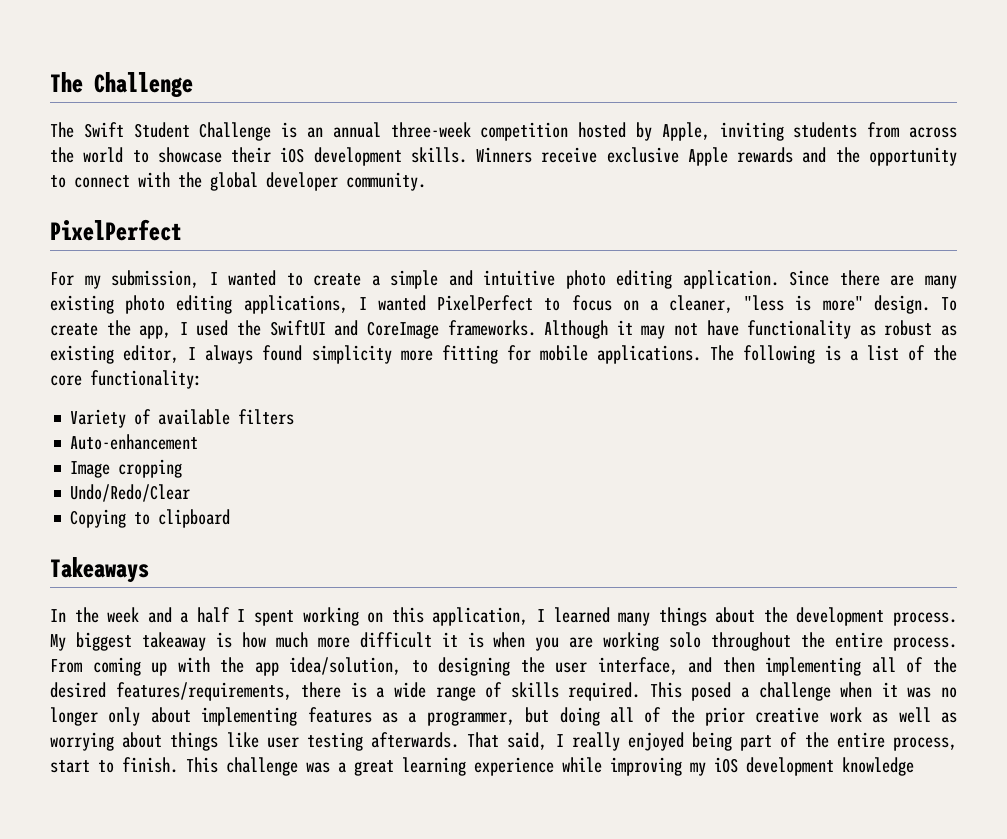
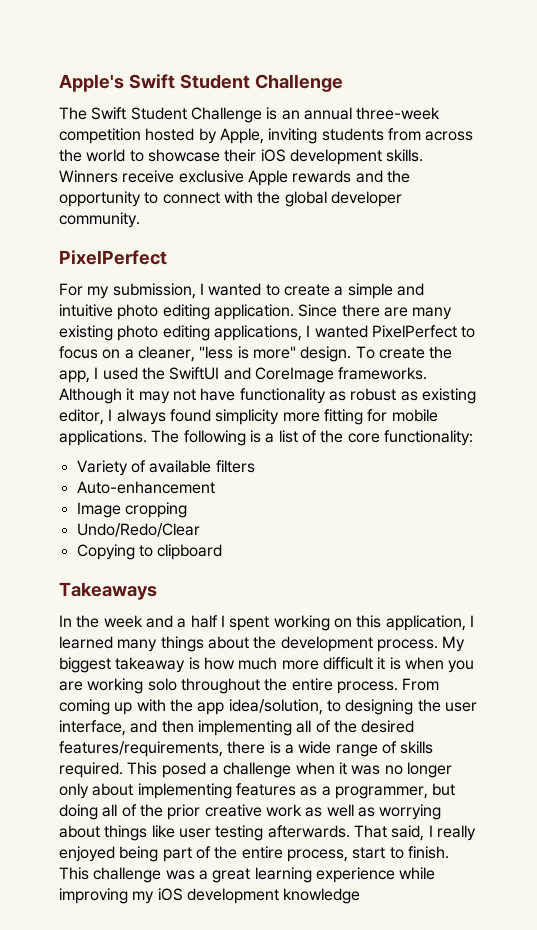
- The Challenge
+ Apple's Swift Student Challenge

